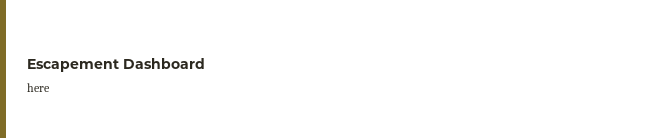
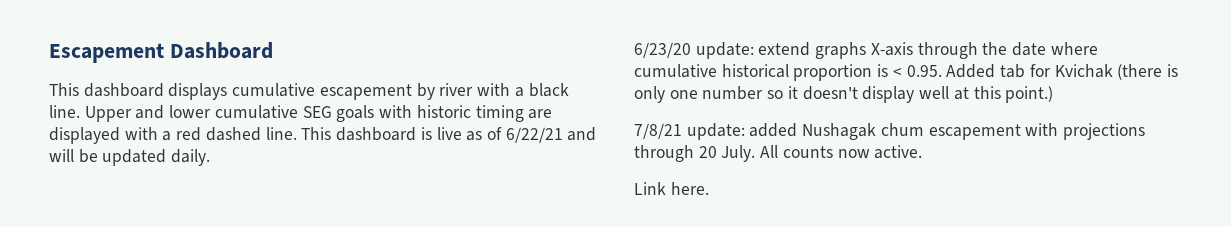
- here
+ This dashboard displays cumulative escapement by river with a black line. Upper and lower cumulative SEG goals with historic timing are displayed with a red dashed line. This dashboard is live as of 6/22/21 and will be updated daily.
+ 6/23/20 update: extend graphs X-axis through the date where cumulative historical proportion is < 0.95. Added tab for Kvichak (there is only one number so it doesn't display well at this point.)
+ 7/8/21 update: added Nushagak chum escapement with projections through 20 July. All counts now active.
+ Link here.

